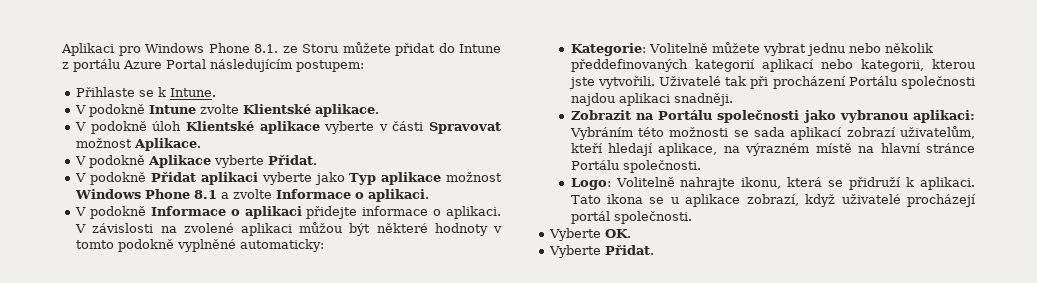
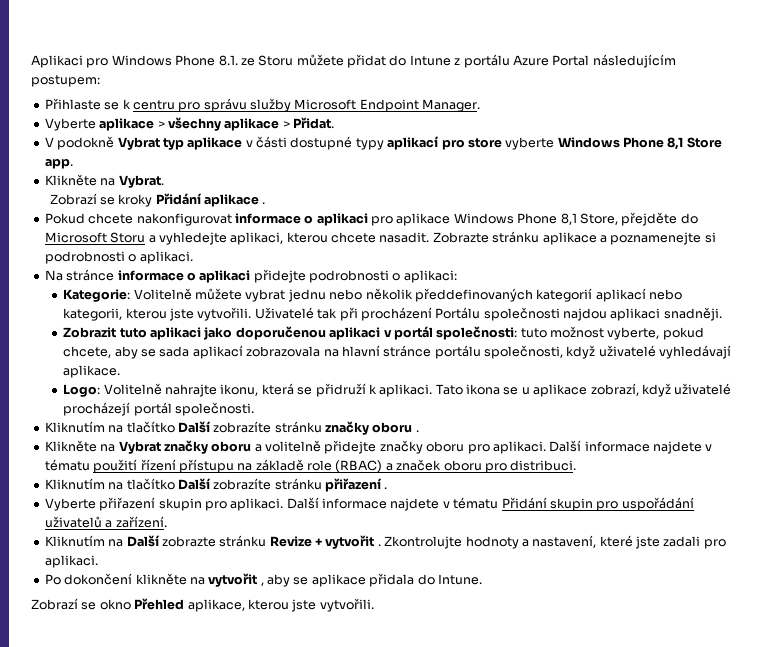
- Přihlaste se k Intune.
- V podokně Intune zvolte Klientské aplikace.
- V podokně úloh Klientské aplikace vyberte v části Spravovat možnost Aplikace.
- V podokně Aplikace vyberte Přidat.
- V podokně Přidat aplikaci vyberte jako Typ aplikace možnost Windows Phone 8.1 a zvolte Informace o aplikaci.
- V podokně Informace o aplikaci přidejte informace o aplikaci. V závislosti na zvolené aplikaci můžou být některé hodnoty v tomto podokně vyplněné automaticky:
+ Přihlaste se k centru pro správu služby Microsoft Endpoint Manager.
+ Vyberte aplikace > všechny aplikace > Přidat.
+ V podokně Vybrat typ aplikace v části dostupné typy aplikací pro store vyberte Windows Phone 8,1 Store app.
+ Klikněte na Vybrat.
+ Zobrazí se kroky Přidání aplikace .
+ Pokud chcete nakonfigurovat informace o aplikaci pro aplikace Windows Phone 8,1 Store, přejděte do Microsoft Storu a vyhledejte aplikaci, kterou chcete nasadit. Zobrazte stránku aplikace a poznamenejte si podrobnosti o aplikaci.
+ Na stránce informace o aplikaci přidejte podrobnosti o aplikaci:
- Zobrazit na Portálu společnosti jako vybranou aplikaci: Vybráním této možnosti se sada aplikací zobrazí uživatelům, kteří hledají aplikace, na výrazném místě na hlavní stránce Portálu společnosti.
+ Zobrazit tuto aplikaci jako doporučenou aplikaci v portál společnosti: tuto možnost vyberte, pokud chcete, aby se sada aplikací zobrazovala na hlavní stránce portálu společnosti, když uživatelé vyhledávají aplikace.
- Vyberte OK.
- Vyberte Přidat.
+ Kliknutím na tlačítko Další zobrazíte stránku značky oboru .
+ Klikněte na Vybrat značky oboru a volitelně přidejte značky oboru pro aplikaci. Další informace najdete v tématu použití řízení přístupu na základě role (RBAC) a značek oboru pro distribuci.
+ Kliknutím na tlačítko Další zobrazíte stránku přiřazení .
+ Vyberte přiřazení skupin pro aplikaci. Další informace najdete v tématu Přidání skupin pro uspořádání uživatelů a zařízení.
+ Kliknutím na Další zobrazte stránku Revize + vytvořit . Zkontrolujte hodnoty a nastavení, které jste zadali pro aplikaci.
+ Po dokončení klikněte na vytvořit , aby se aplikace přidala do Intune.
+ Zobrazí se okno Přehled aplikace, kterou jste vytvořili.

